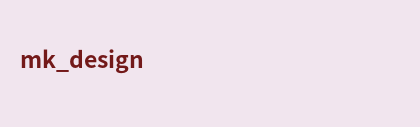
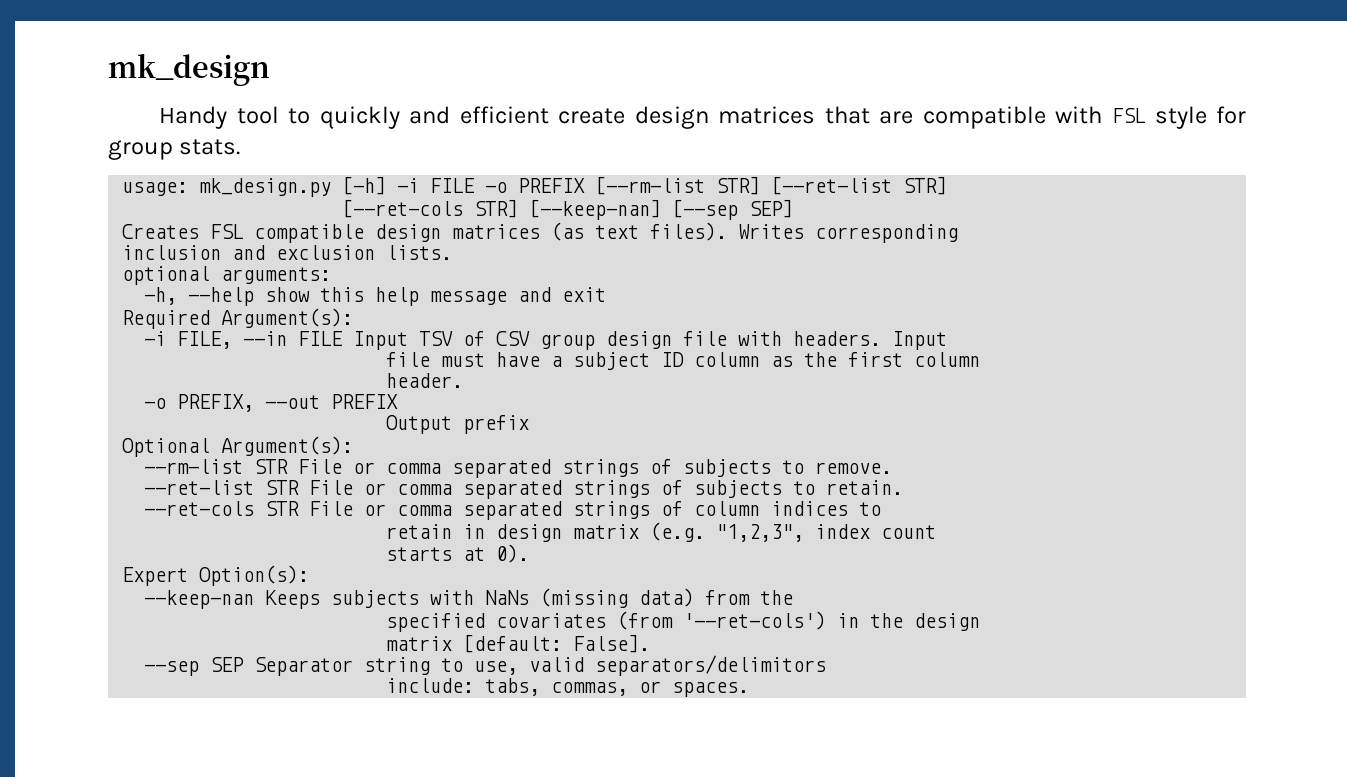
+ Handy tool to quickly and efficient create design matrices that are compatible with FSL style for group stats.
+ usage: mk_design.py [-h] -i FILE -o PREFIX [--rm-list STR] [--ret-list STR]
+ [--ret-cols STR] [--keep-nan] [--sep SEP]
+ Creates FSL compatible design matrices (as text files). Writes corresponding
+ inclusion and exclusion lists.
+ optional arguments:
+ -h, --help show this help message and exit
+ Required Argument(s):
+ -i FILE, --in FILE Input TSV of CSV group design file with headers. Input
+ file must have a subject ID column as the first column
+ header.
+ -o PREFIX, --out PREFIX
+ Output prefix
+ Optional Argument(s):
+ --rm-list STR File or comma separated strings of subjects to remove.
+ --ret-list STR File or comma separated strings of subjects to retain.
+ --ret-cols STR File or comma separated strings of column indices to
+ retain in design matrix (e.g. "1,2,3", index count
+ starts at 0).
+ Expert Option(s):
+ --keep-nan Keeps subjects with NaNs (missing data) from the
+ specified covariates (from '--ret-cols') in the design
+ matrix [default: False].
+ --sep SEP Separator string to use, valid separators/delimitors
+ include: tabs, commas, or spaces.

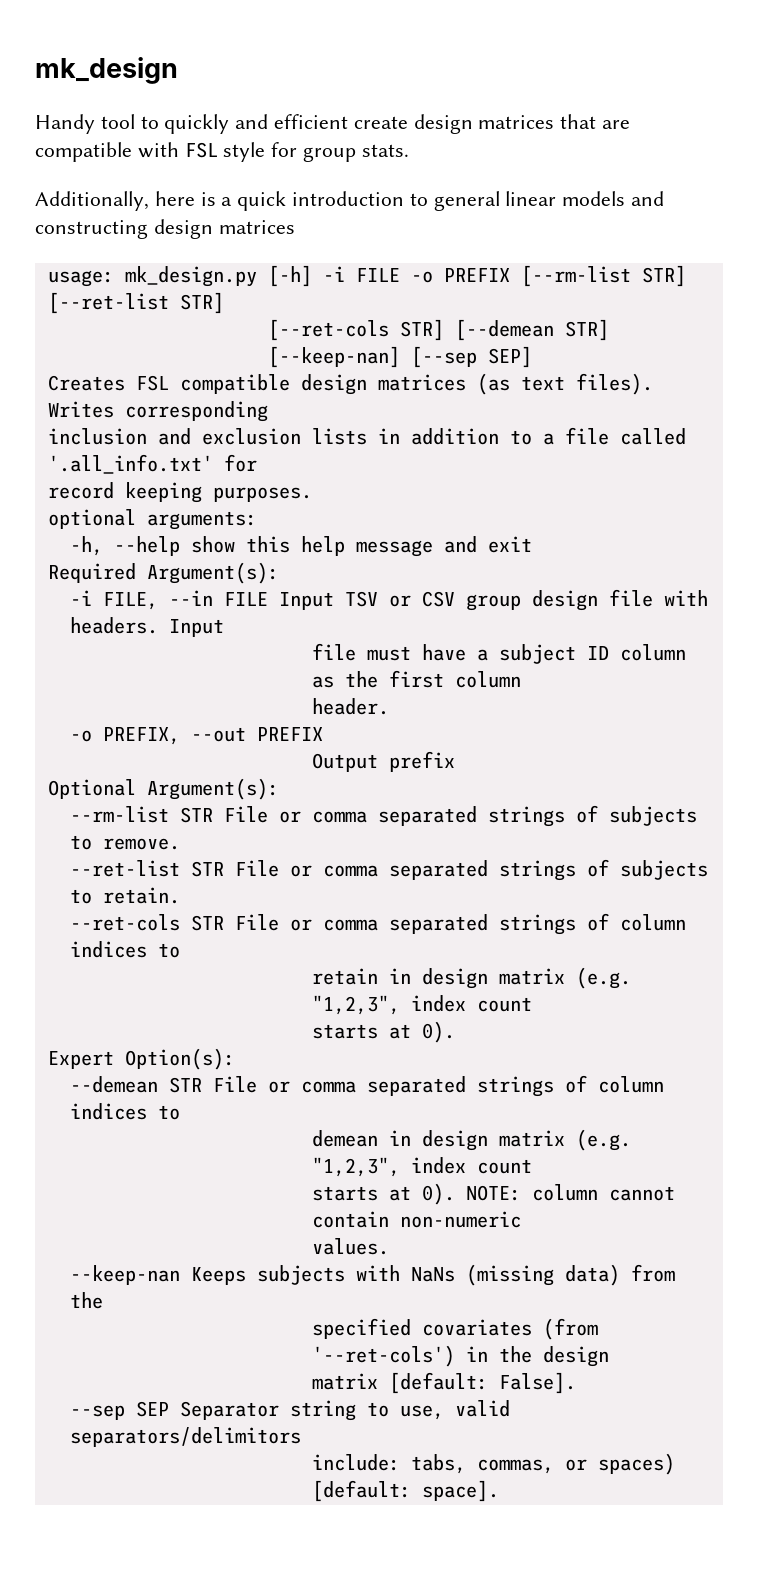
+ Additionally, here is a quick introduction to general linear models and constructing design matrices
- [--ret-cols STR] [--keep-nan] [--sep SEP]
+ [--ret-cols STR] [--demean STR] [--keep-nan] [--sep SEP]
- inclusion and exclusion lists.
+ inclusion and exclusion lists in addition to a file called '.all_info.txt' for
+ record keeping purposes.
- -i FILE, --in FILE Input TSV of CSV group design file with headers.
+ -i FILE, --in FILE Input TSV or CSV group design file with headers.
+ --demean STR File or comma separated strings of column indices to
+ demean in design matrix (e.g. "1,2,3", index count
+ starts at 0). NOTE: column cannot contain non-numeric
+ values.
- include: tabs, commas, or spaces.
+ include: tabs, commas, or spaces) [default: space].

